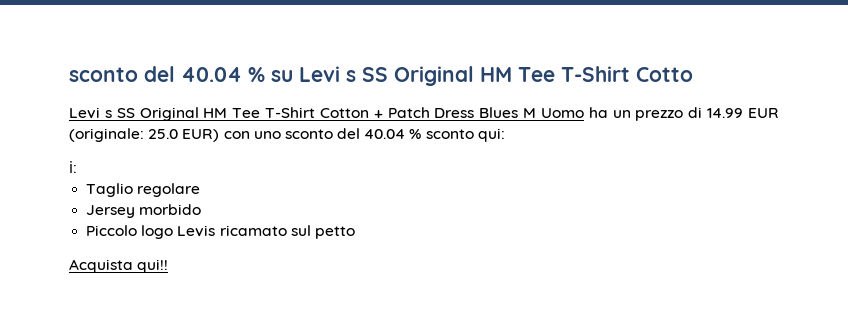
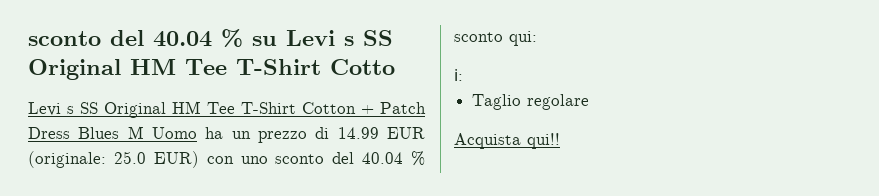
- Jersey morbido
- Piccolo logo Levis ricamato sul petto

